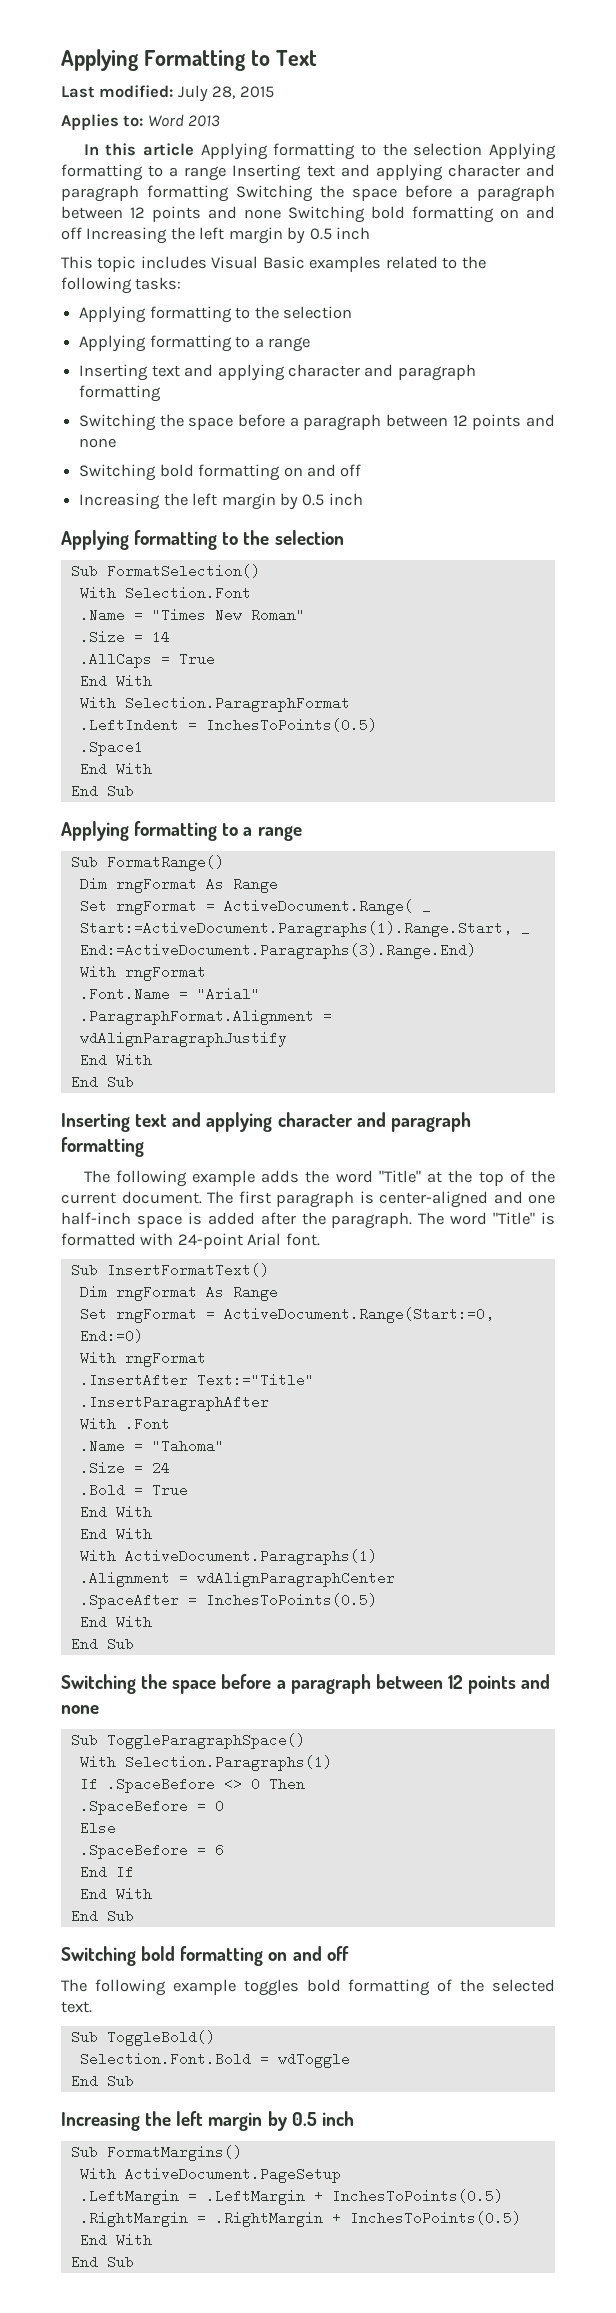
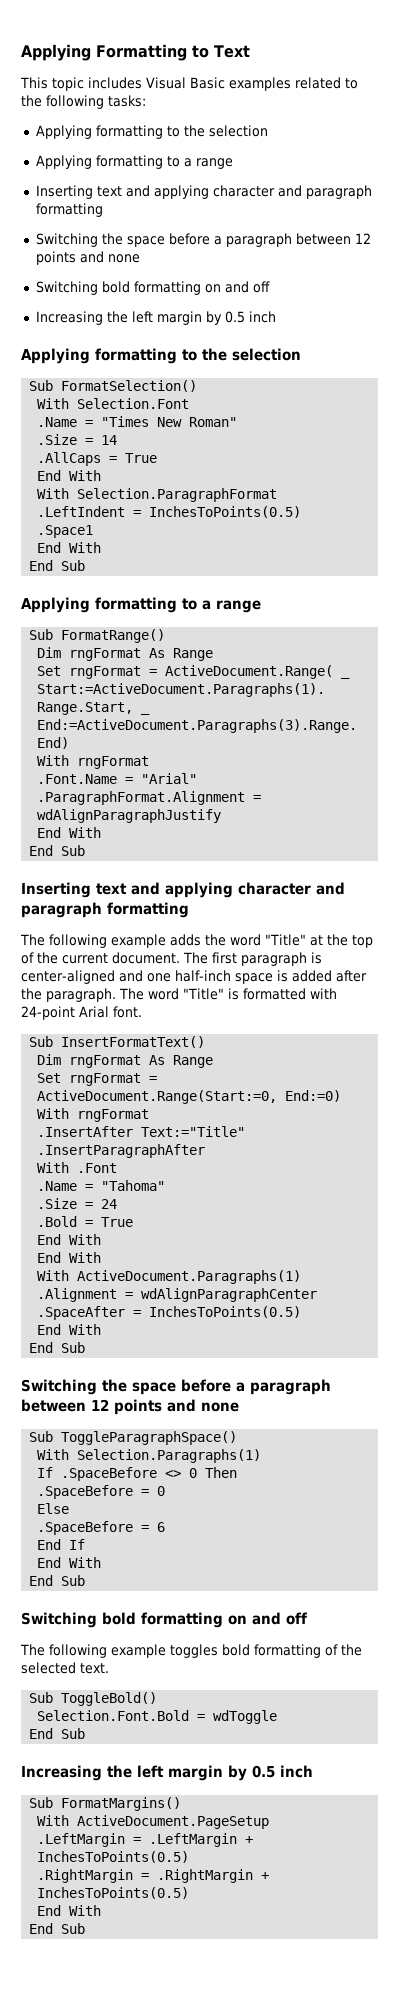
- Last modified: July 28, 2015
- Applies to: Word 2013
- In this article Applying formatting to the selection Applying formatting to a range Inserting text and applying character and paragraph formatting Switching the space before a paragraph between 12 points and none Switching bold formatting on and off Increasing the left margin by 0.5 inch

